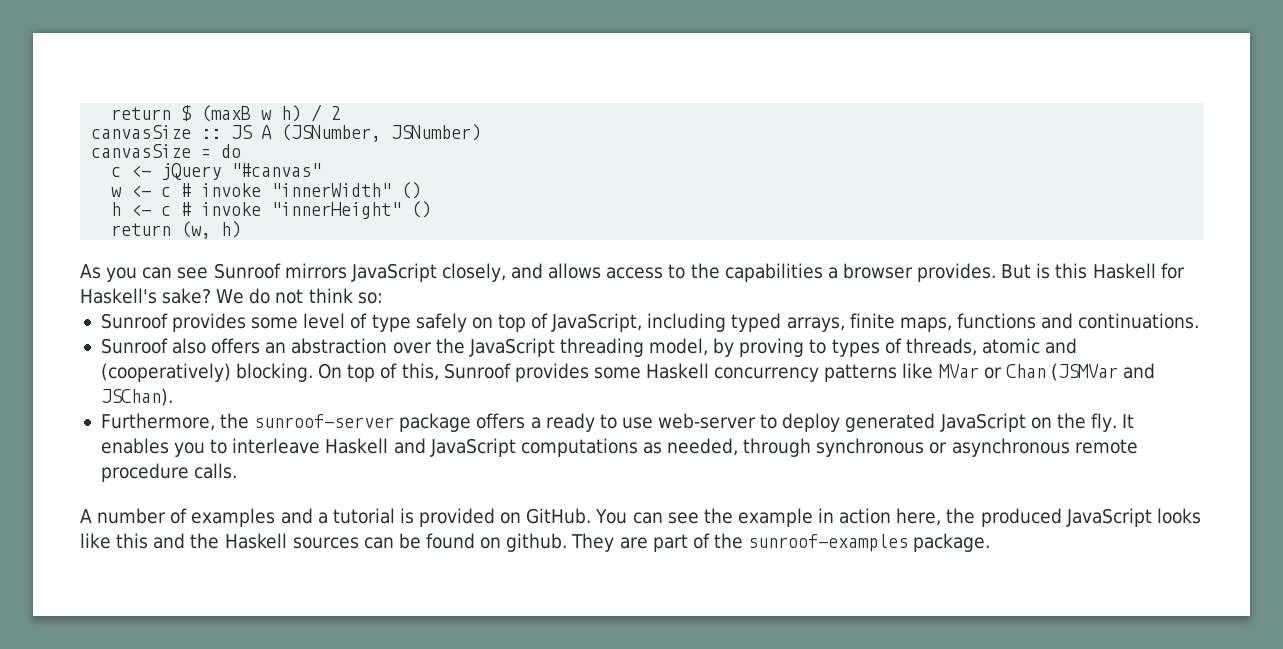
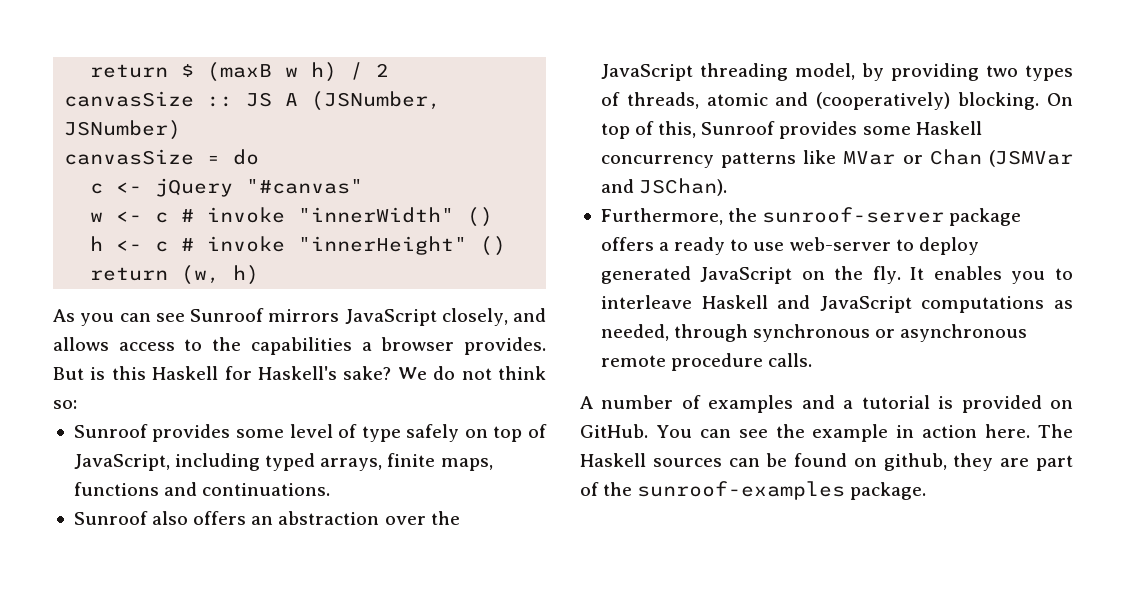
- Sunroof also offers an abstraction over the JavaScript threading model, by proving to types of threads, atomic and (cooperatively) blocking.
+ Sunroof also offers an abstraction over the JavaScript threading model, by providing two types of threads, atomic and (cooperatively) blocking.
- You can see the example in action here, the produced JavaScript looks like this and the Haskell sources can be found on github. They are part of the sunroof-examples package.
+ You can see the example in action here. The Haskell sources can be found on github, they are part of the sunroof-examples package.

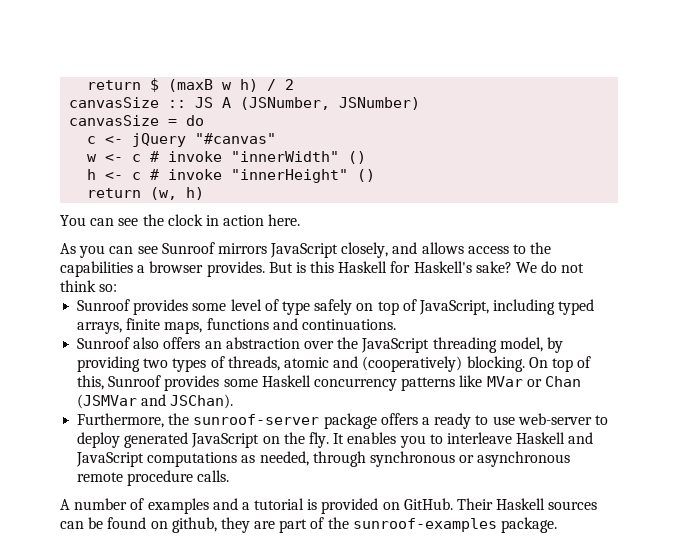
+ You can see the clock in action here.
- You can see the example in action here. The Haskell sources can be found on github, they are part of the sunroof-examples package.
+ Their Haskell sources can be found on github, they are part of the sunroof-examples package.

